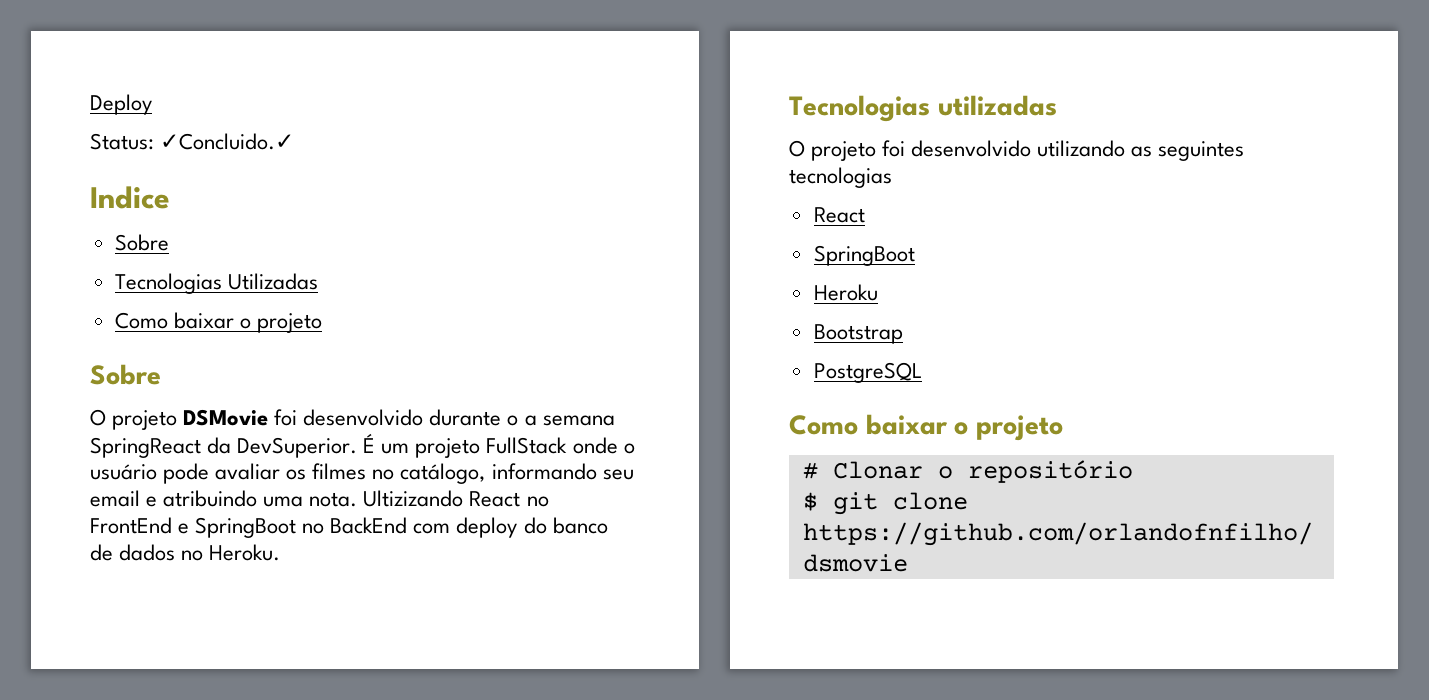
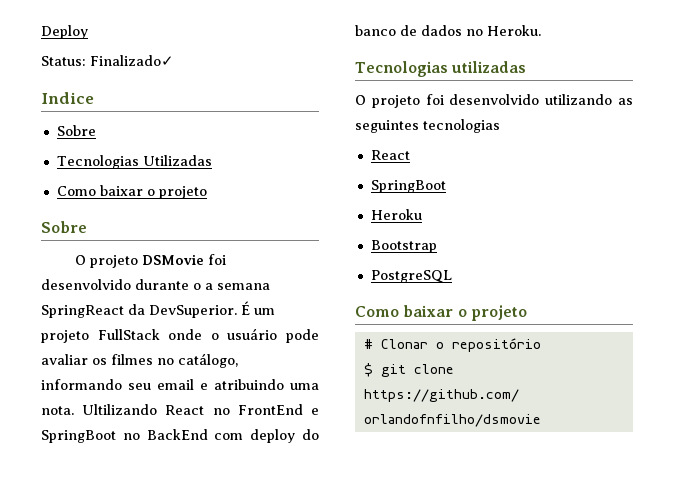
- Status: ✓Concluido.✓
+ Status: Finalizado✓
- Ultizizando React no FrontEnd e SpringBoot no BackEnd com deploy do banco de dados no Heroku.
+ Ultilizando React no FrontEnd e SpringBoot no BackEnd com deploy do banco de dados no Heroku.

